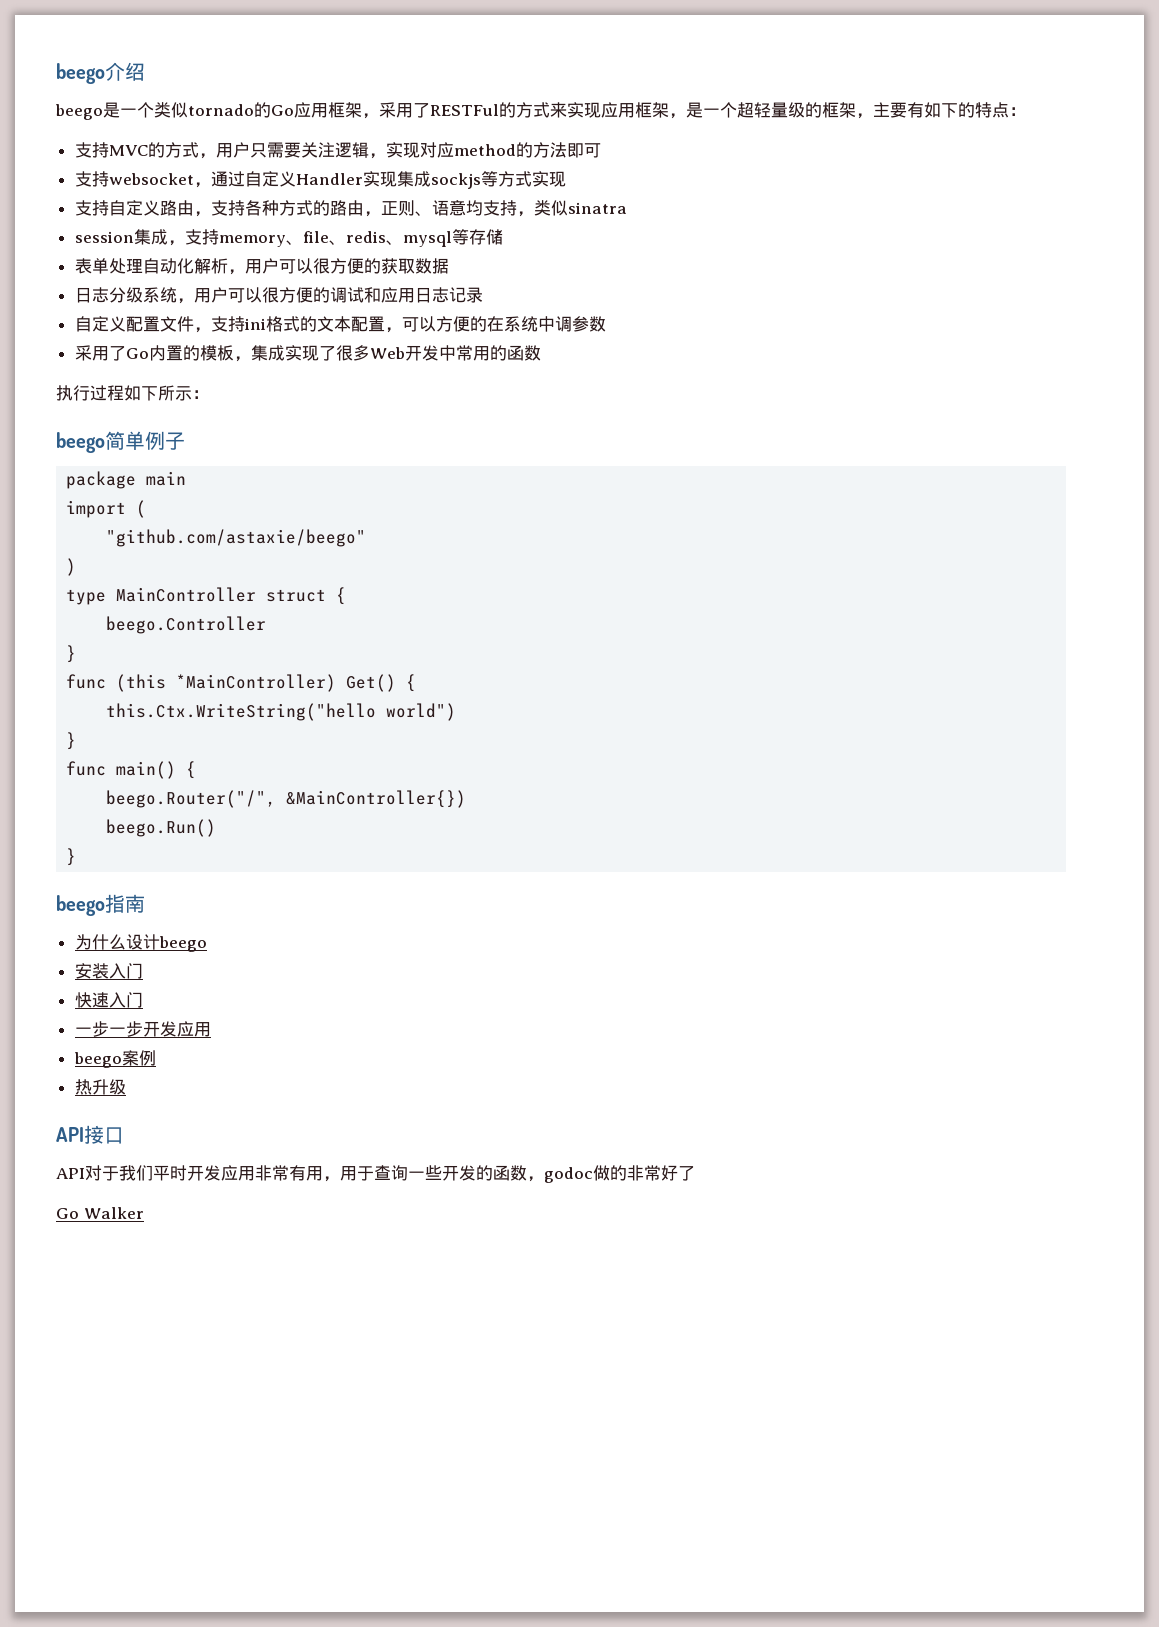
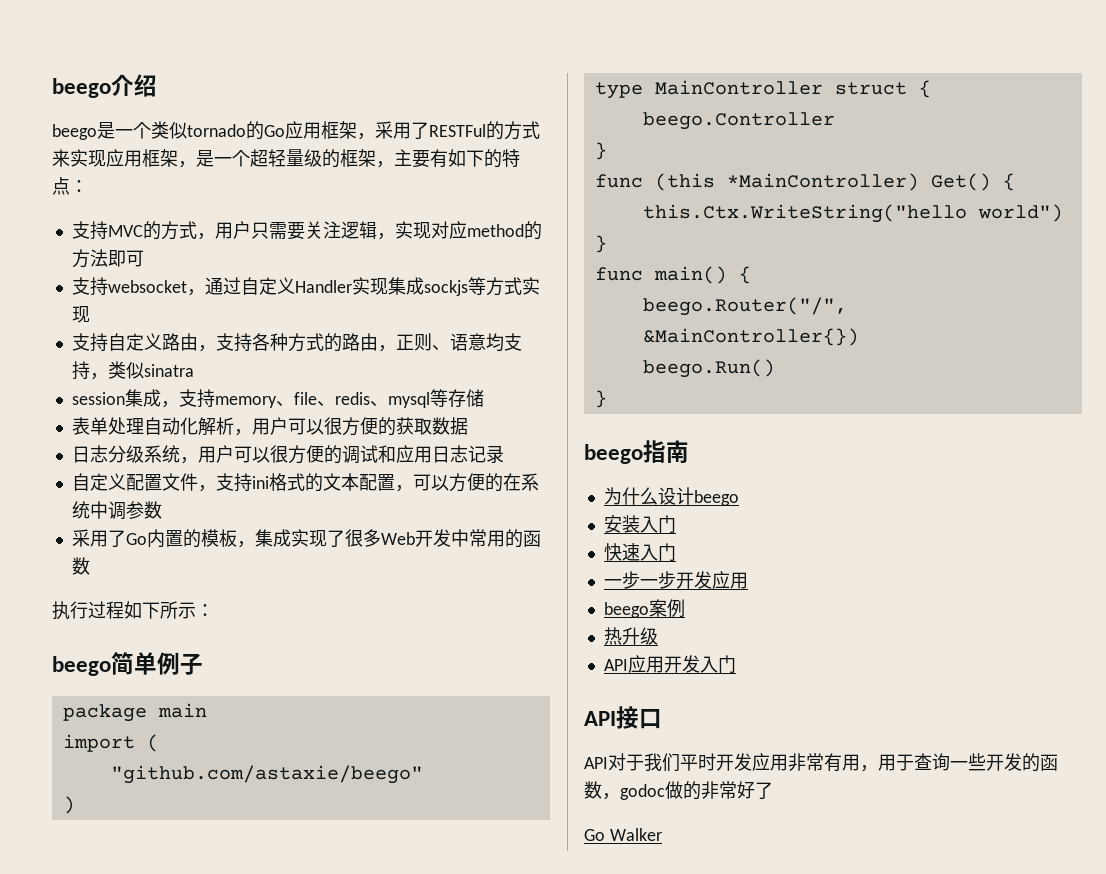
+ API应用开发入门

